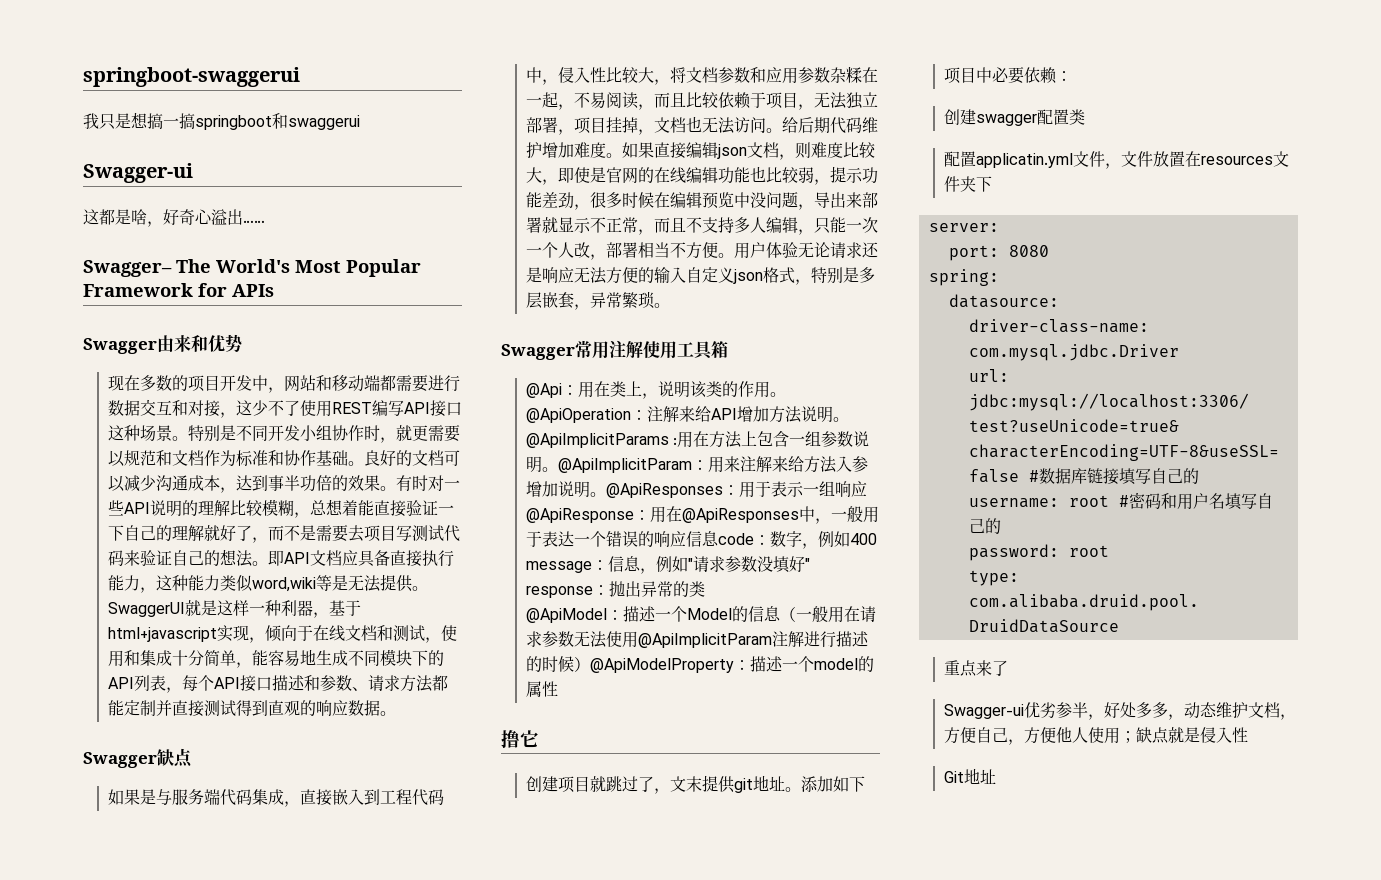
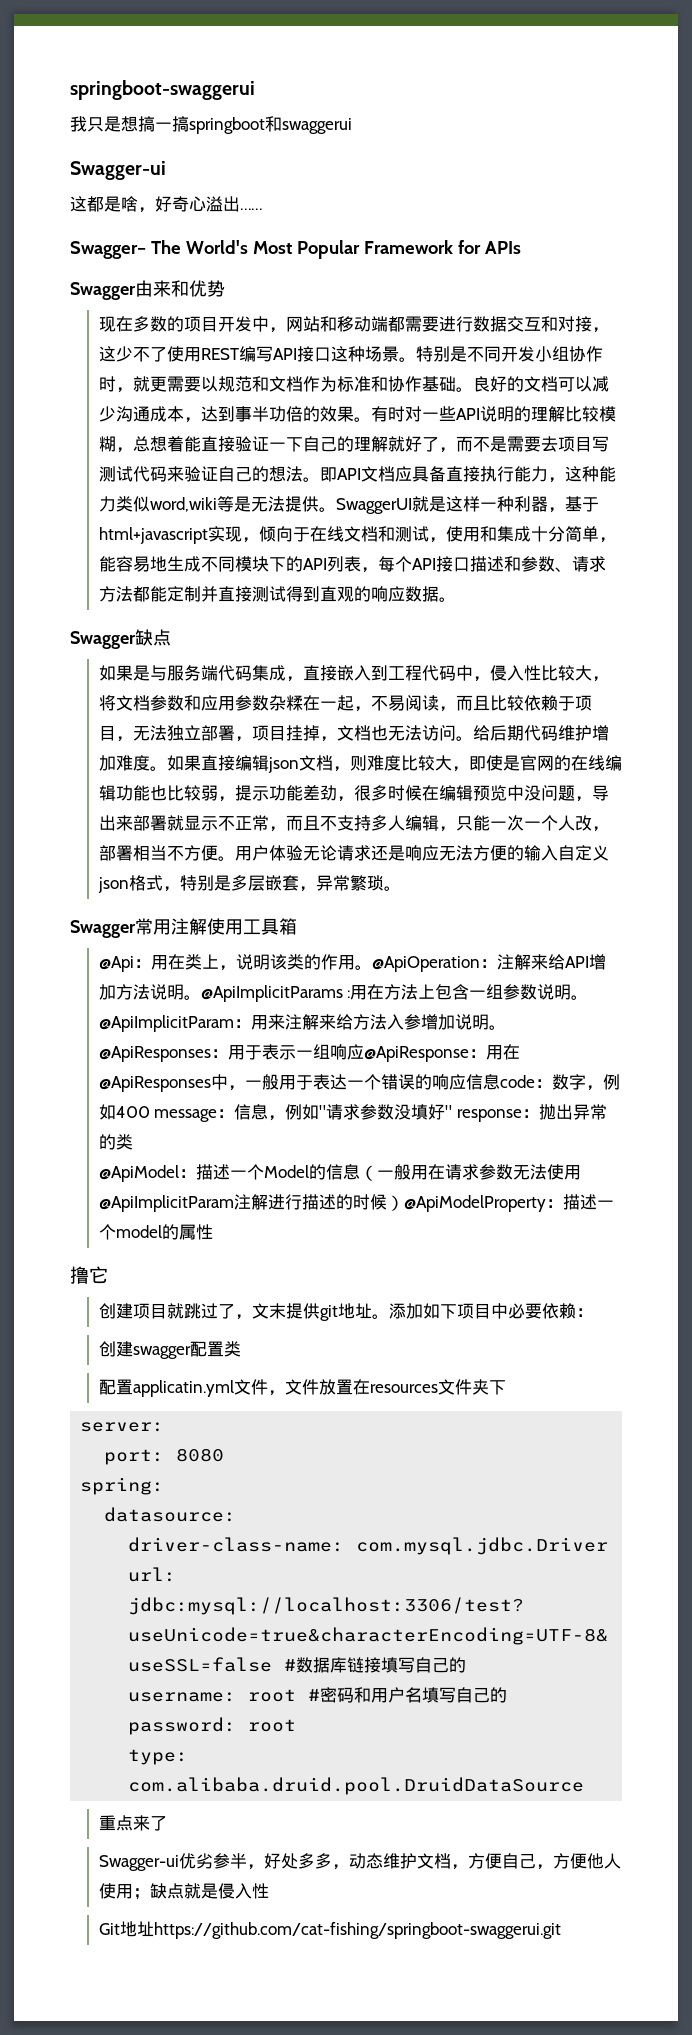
- Git地址
+ Git地址https://github.com/cat-fishing/springboot-swaggerui.git

